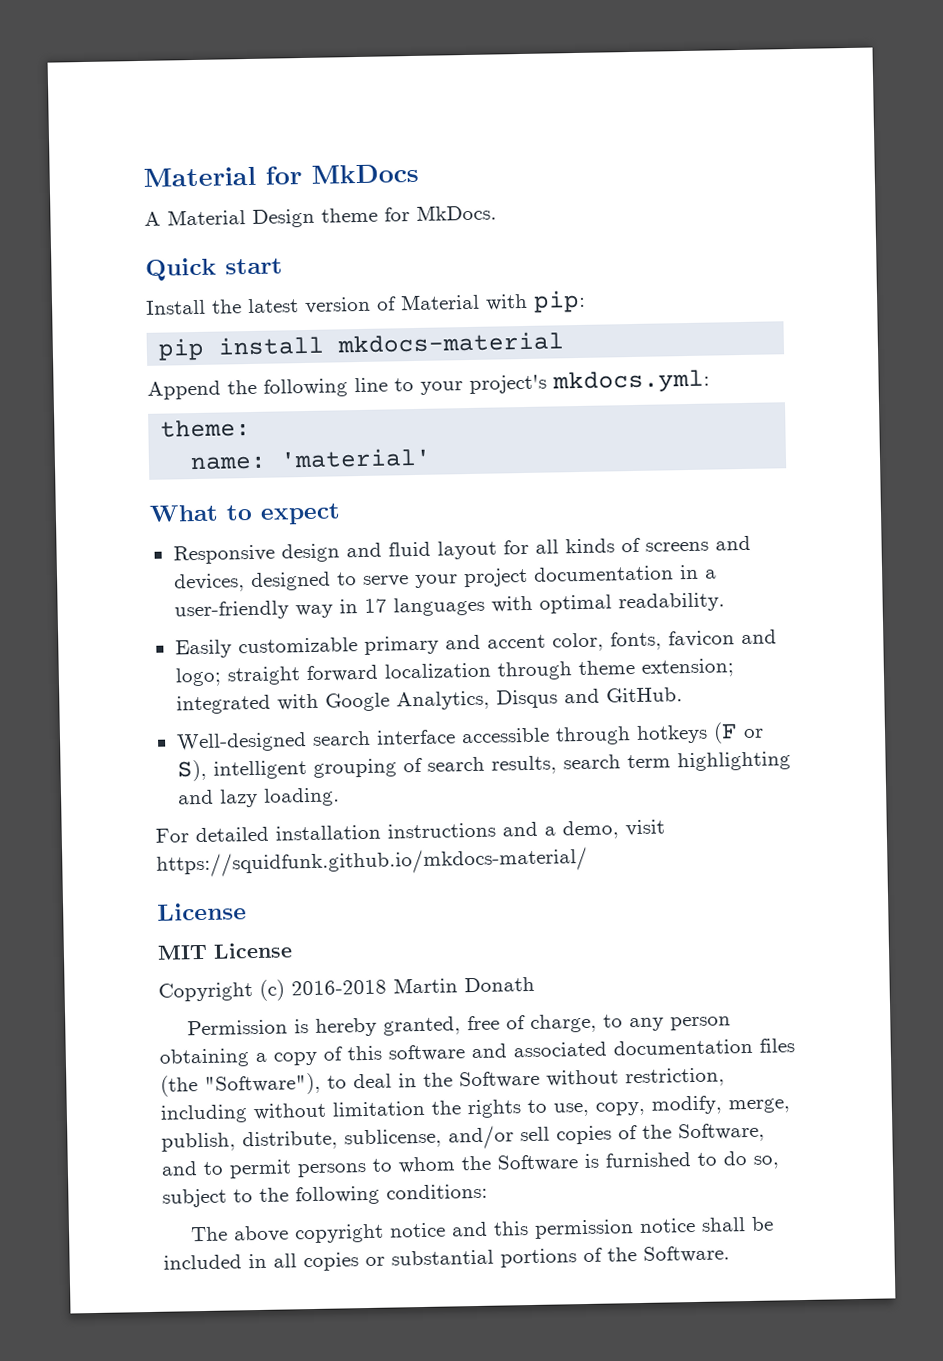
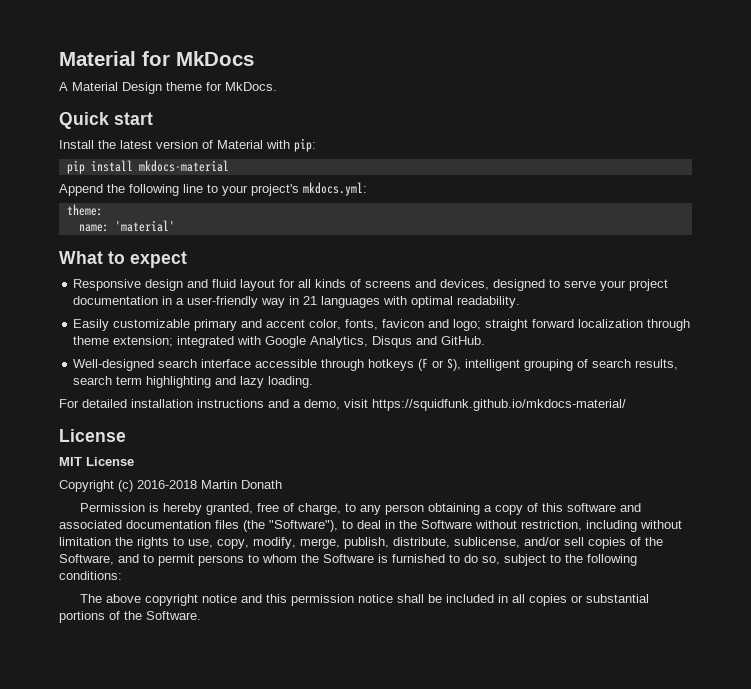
- Responsive design and fluid layout for all kinds of screens and devices, designed to serve your project documentation in a user-friendly way in 17 languages with optimal readability.
+ Responsive design and fluid layout for all kinds of screens and devices, designed to serve your project documentation in a user-friendly way in 21 languages with optimal readability.

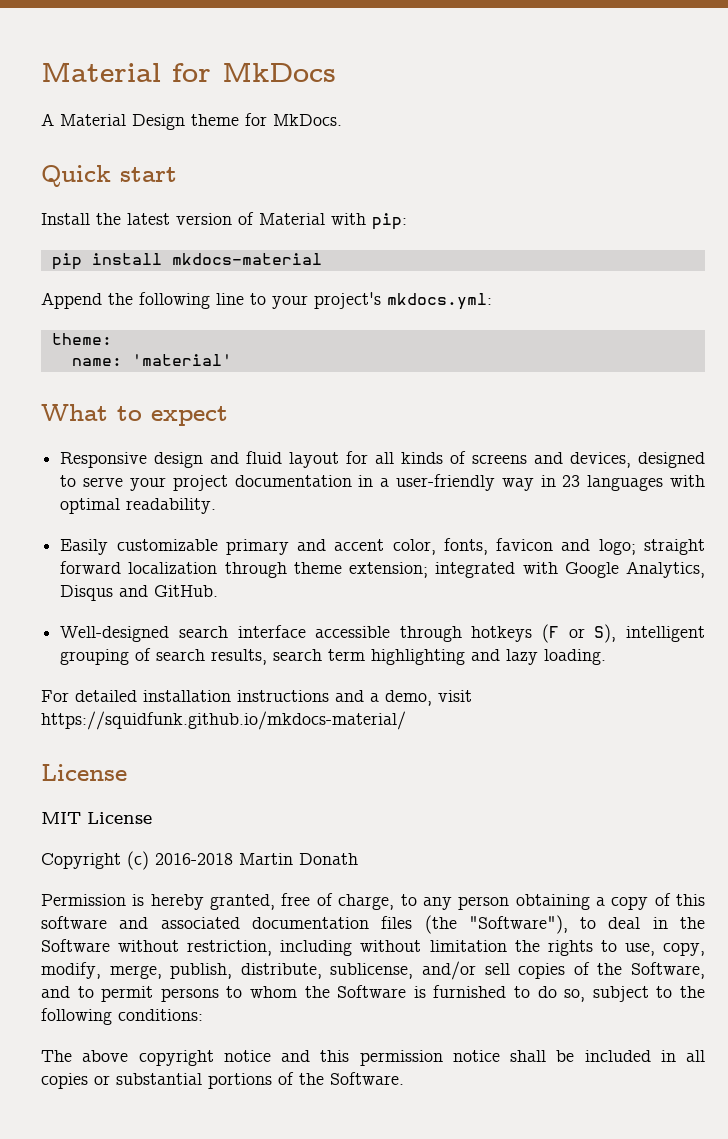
- Responsive design and fluid layout for all kinds of screens and devices, designed to serve your project documentation in a user-friendly way in 21 languages with optimal readability.
+ Responsive design and fluid layout for all kinds of screens and devices, designed to serve your project documentation in a user-friendly way in 23 languages with optimal readability.

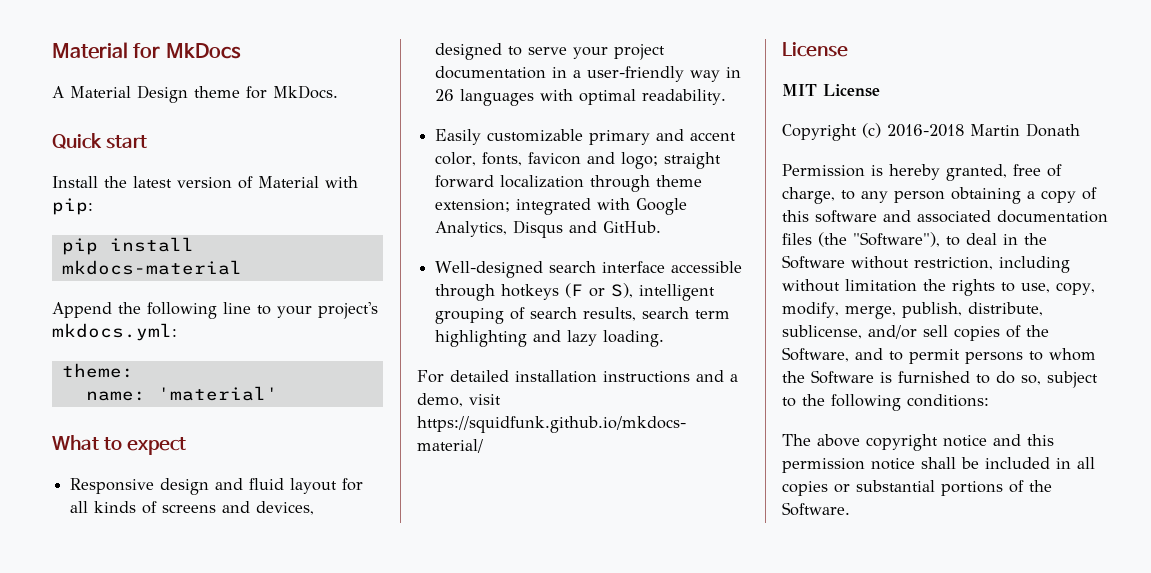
- Responsive design and fluid layout for all kinds of screens and devices, designed to serve your project documentation in a user-friendly way in 23 languages with optimal readability.
+ Responsive design and fluid layout for all kinds of screens and devices, designed to serve your project documentation in a user-friendly way in 26 languages with optimal readability.

